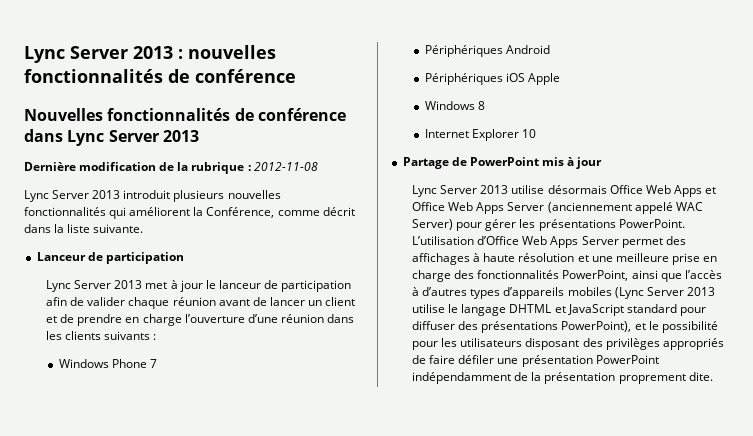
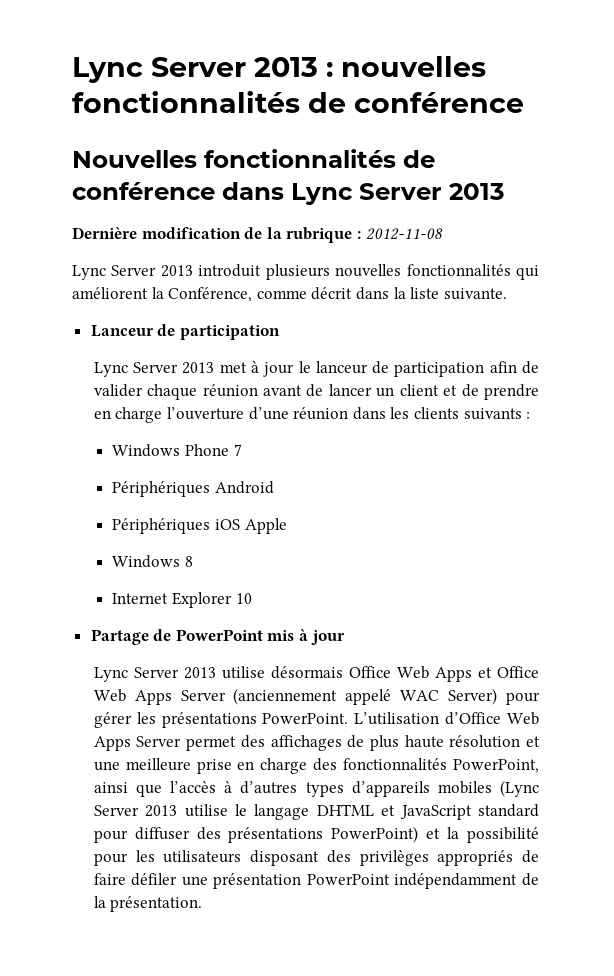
- L’utilisation d’Office Web Apps Server permet des affichages à haute résolution et une meilleure prise en charge des fonctionnalités PowerPoint, ainsi que l’accès à d’autres types d’appareils mobiles (Lync Server 2013 utilise le langage DHTML et JavaScript standard pour diffuser des présentations PowerPoint), et le possibilité pour les utilisateurs disposant des privilèges appropriés de faire défiler une présentation PowerPoint indépendamment de la présentation proprement dite.
+ L’utilisation d’Office Web Apps Server permet des affichages de plus haute résolution et une meilleure prise en charge des fonctionnalités PowerPoint, ainsi que l’accès à d’autres types d’appareils mobiles (Lync Server 2013 utilise le langage DHTML et JavaScript standard pour diffuser des présentations PowerPoint) et la possibilité pour les utilisateurs disposant des privilèges appropriés de faire défiler une présentation PowerPoint indépendamment de la présentation.

